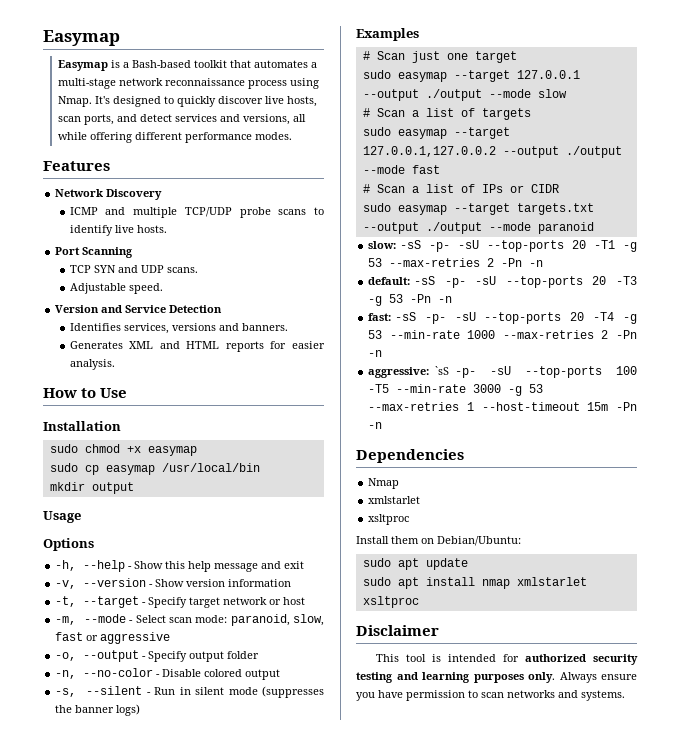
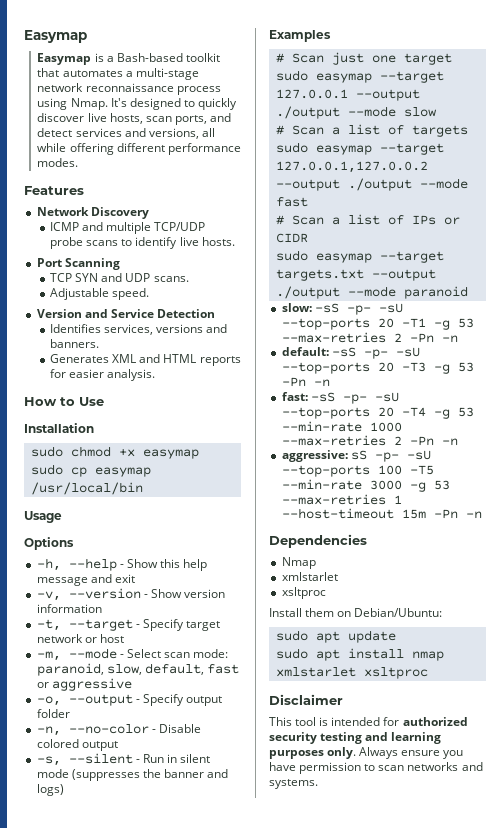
- mkdir output
- -m, --mode - Select scan mode: paranoid, slow, fast or aggressive
+ -m, --mode - Select scan mode: paranoid, slow, default, fast or aggressive
- -s, --silent - Run in silent mode (suppresses the banner logs)
+ -s, --silent - Run in silent mode (suppresses the banner and logs)
- aggressive: `sS -p- -sU --top-ports 100 -T5 --min-rate 3000 -g 53 --max-retries 1 --host-timeout 15m -Pn -n
+ aggressive: sS -p- -sU --top-ports 100 -T5 --min-rate 3000 -g 53 --max-retries 1 --host-timeout 15m -Pn -n

